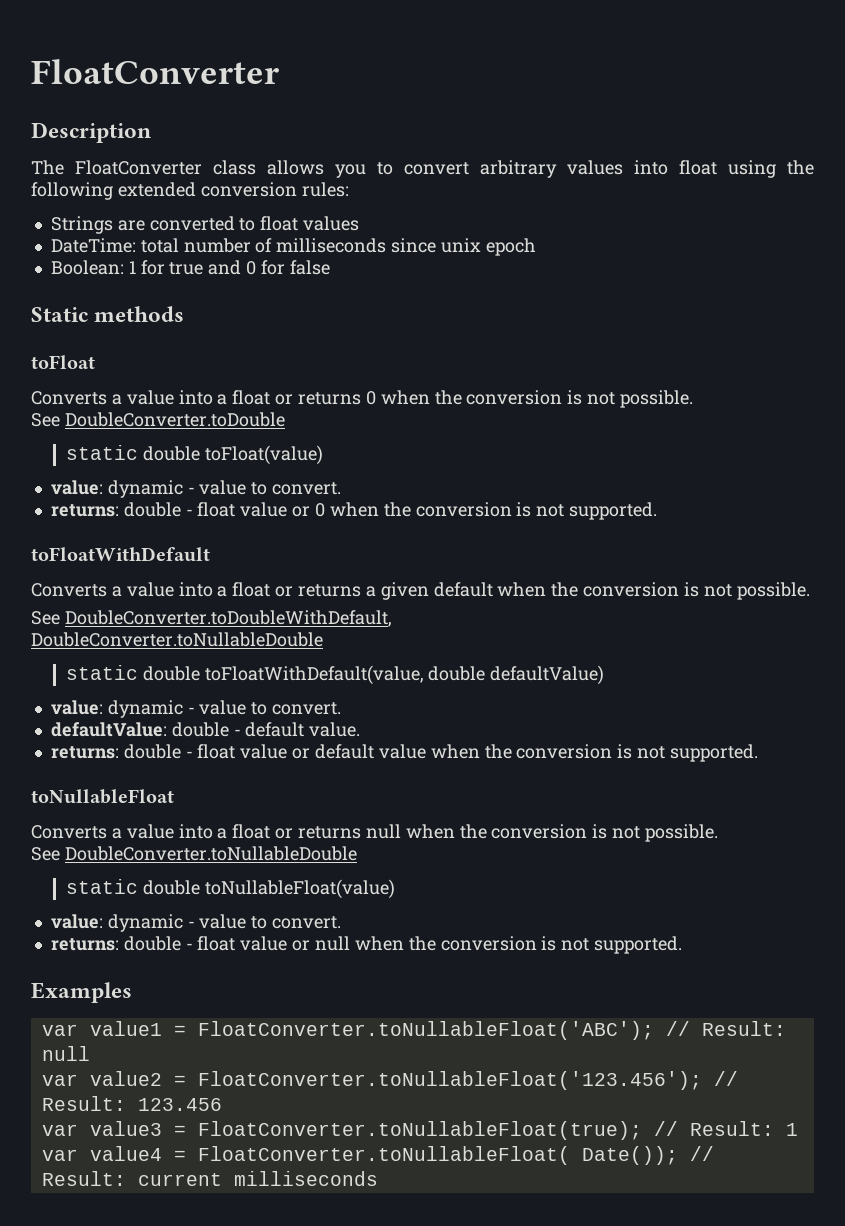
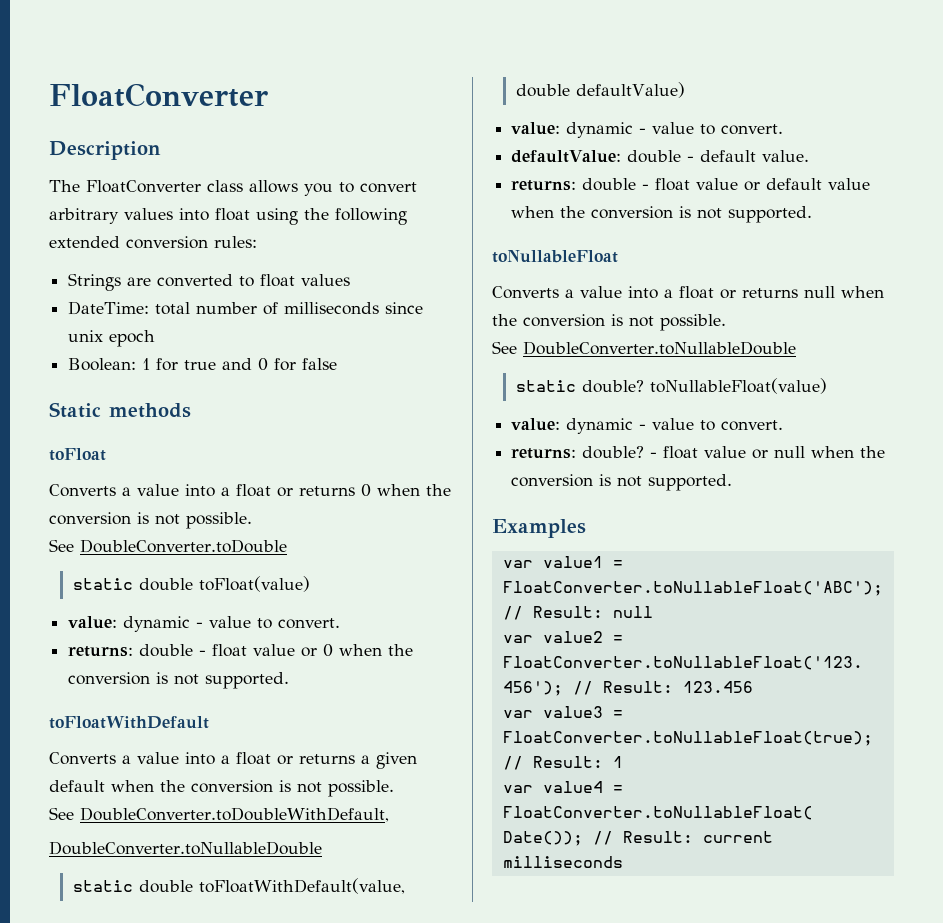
- static double toNullableFloat(value)
+ static double? toNullableFloat(value)
- returns: double - float value or null when the conversion is not supported.
+ returns: double? - float value or null when the conversion is not supported.

